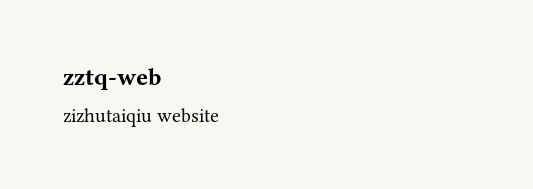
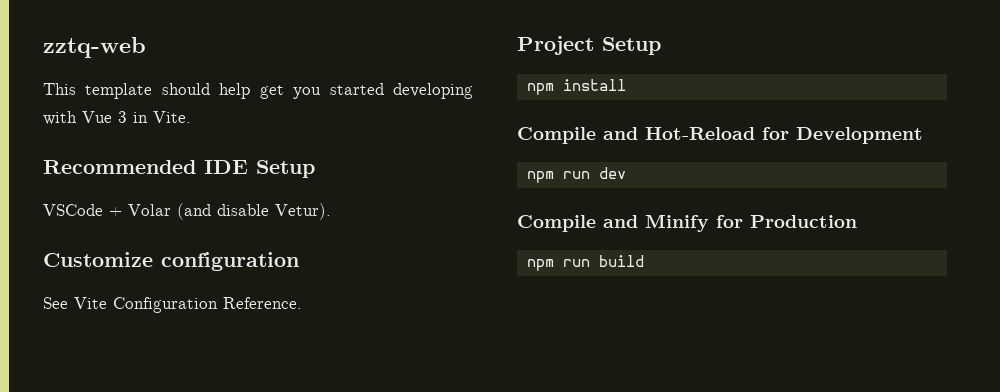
- zizhutaiqiu website
+ This template should help get you started developing with Vue 3 in Vite.
+ Recommended IDE Setup
+ VSCode + Volar (and disable Vetur).
+ Customize configuration
+ See Vite Configuration Reference.
+ Project Setup
+ npm install
+ Compile and Hot-Reload for Development
+ npm run dev
+ Compile and Minify for Production
+ npm run build

